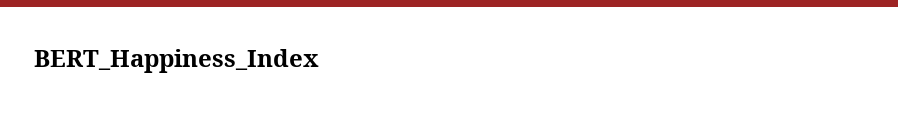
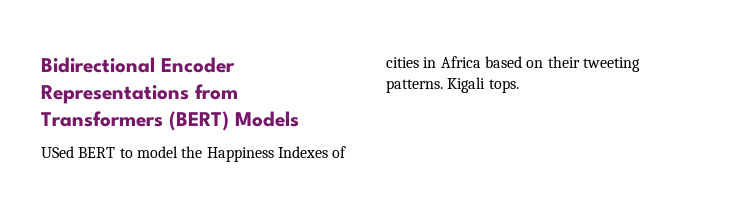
- BERT_Happiness_Index
+ Bidirectional Encoder Representations from Transformers (BERT) Models
+ USed BERT to model the Happiness Indexes of cities in Africa based on their tweeting patterns. Kigali tops.

